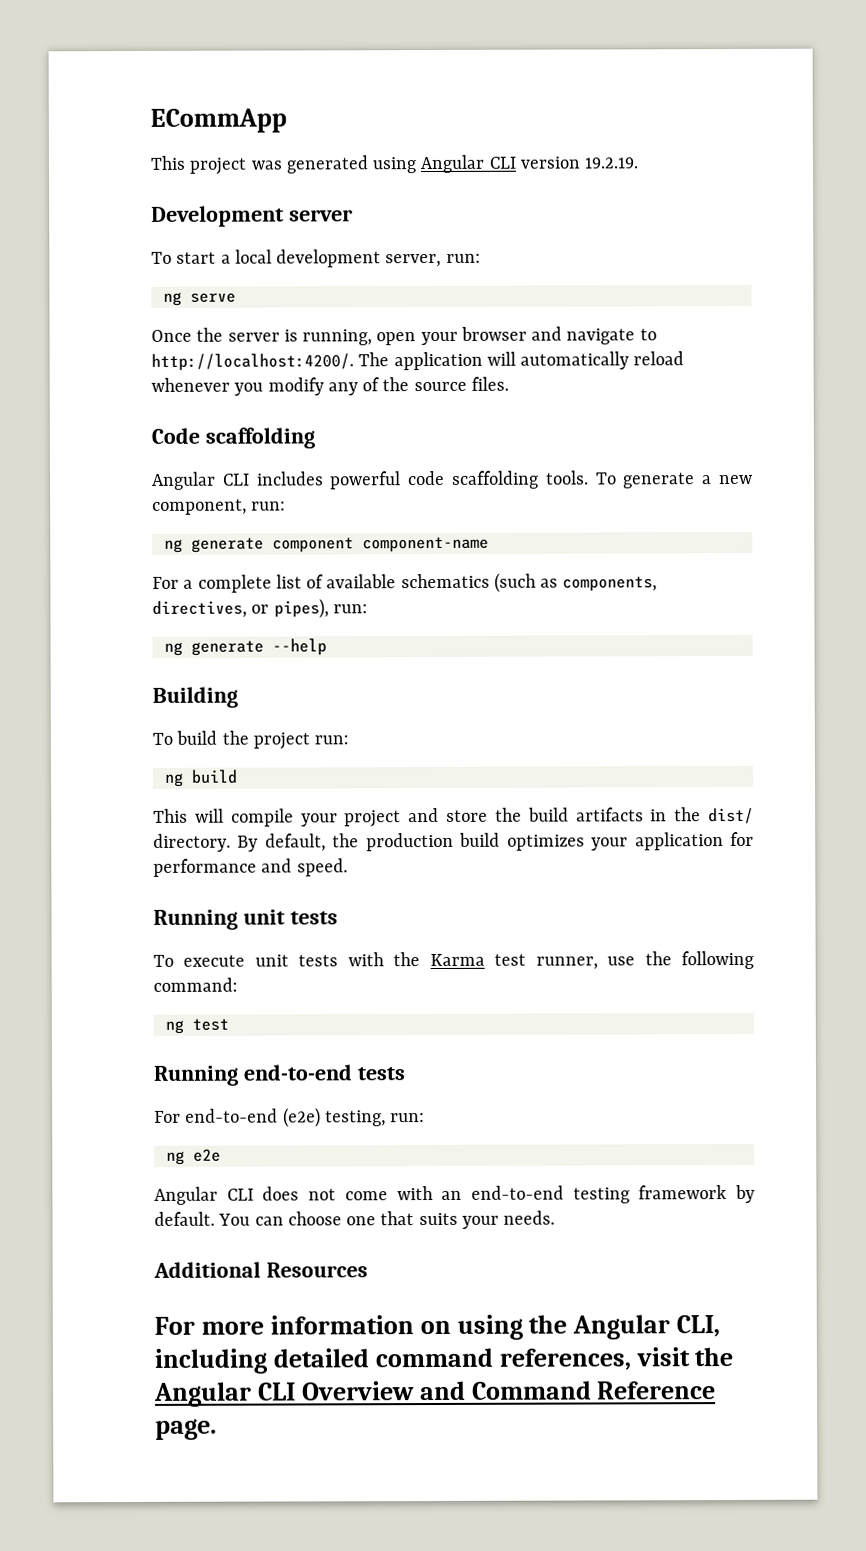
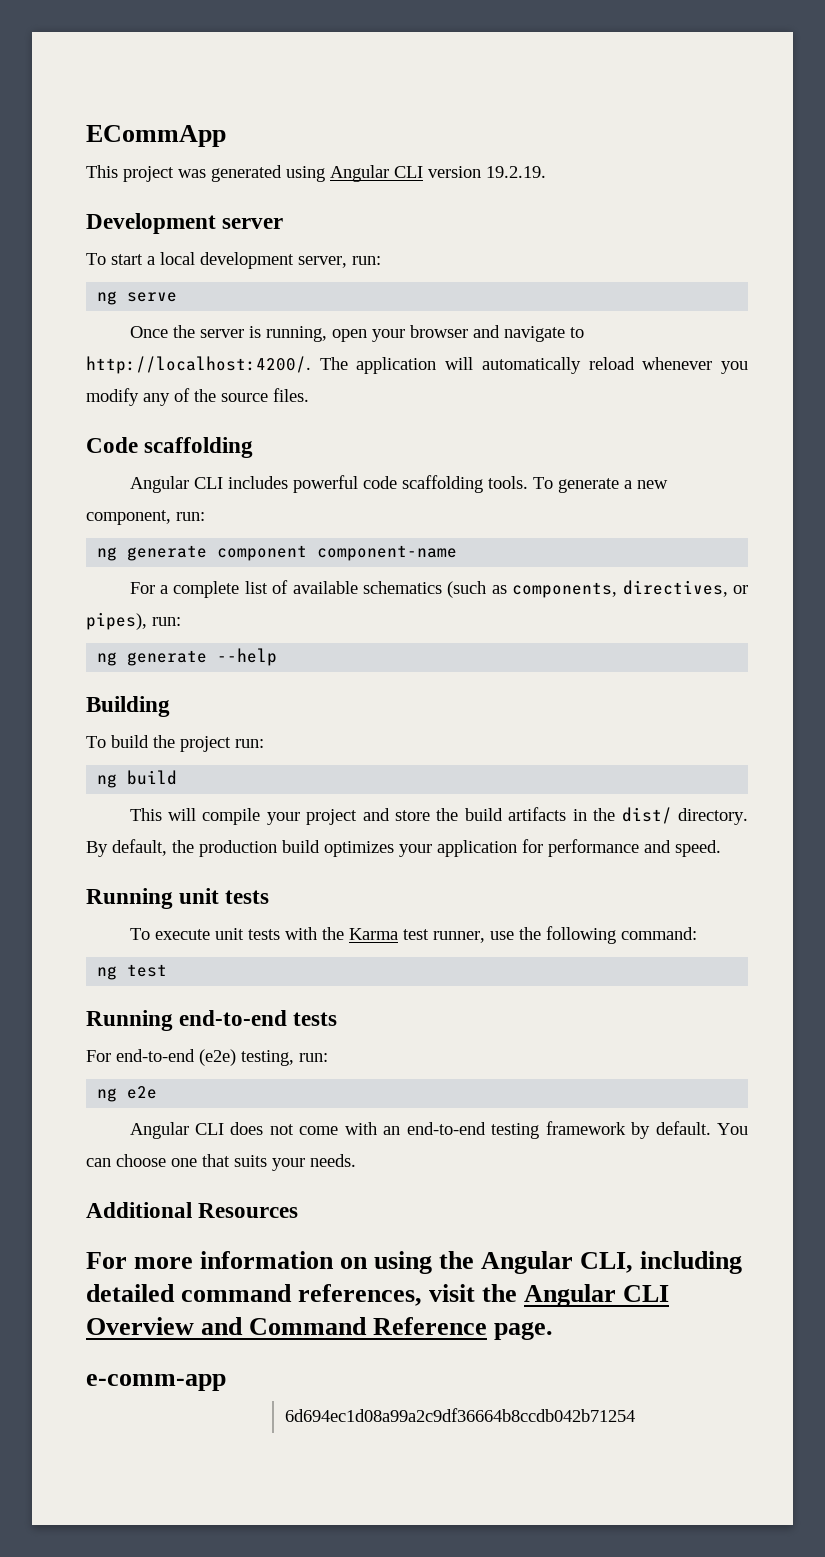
+ e-comm-app
+ 6d694ec1d08a99a2c9df36664b8ccdb042b71254

